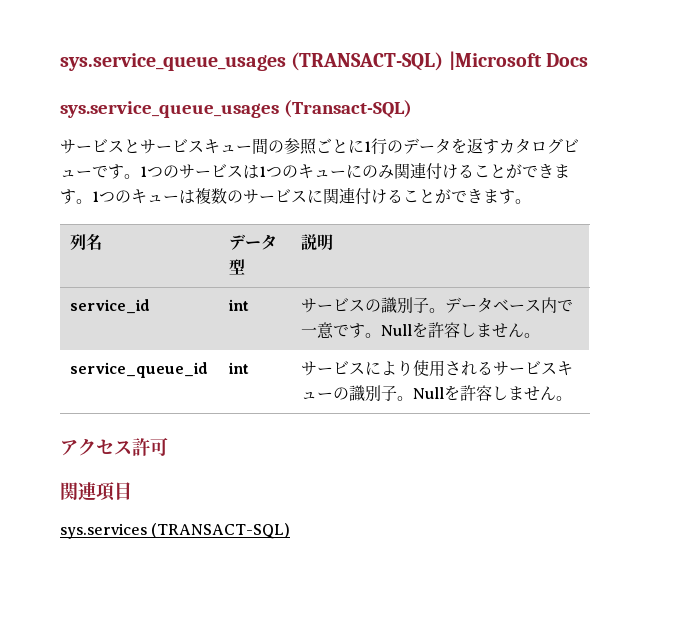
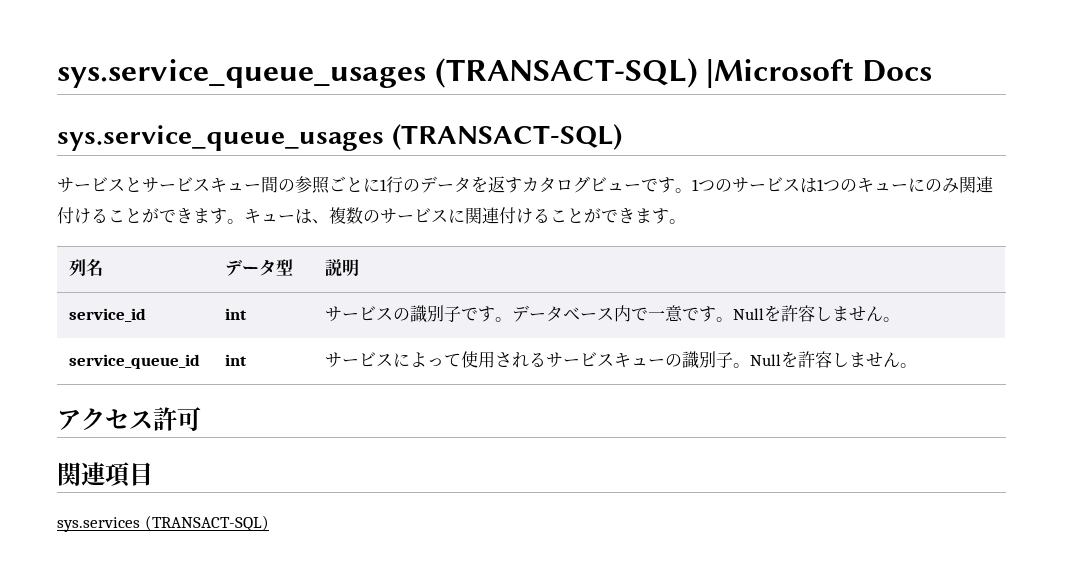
  sys.service_queue_usages (TRANSACT-SQL) |Microsoft Docs
- sys.service_queue_usages (Transact-SQL)
+ sys.service_queue_usages (TRANSACT-SQL)
- 1つのキューは複数のサービスに関連付けることができます。
+ キューは、複数のサービスに関連付けることができます。
- service_id | int | サービスの識別子。データベース内で一意です。Nullを許容しません。
+ service_id | int | サービスの識別子です。データベース内で一意です。Nullを許容しません。
- service_queue_id | int | サービスにより使用されるサービスキューの識別子。Nullを許容しません。
+ service_queue_id | int | サービスによって使用されるサービスキューの識別子。Nullを許容しません。

